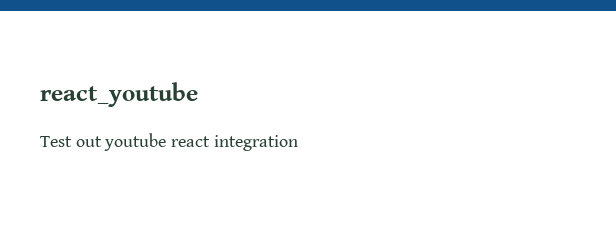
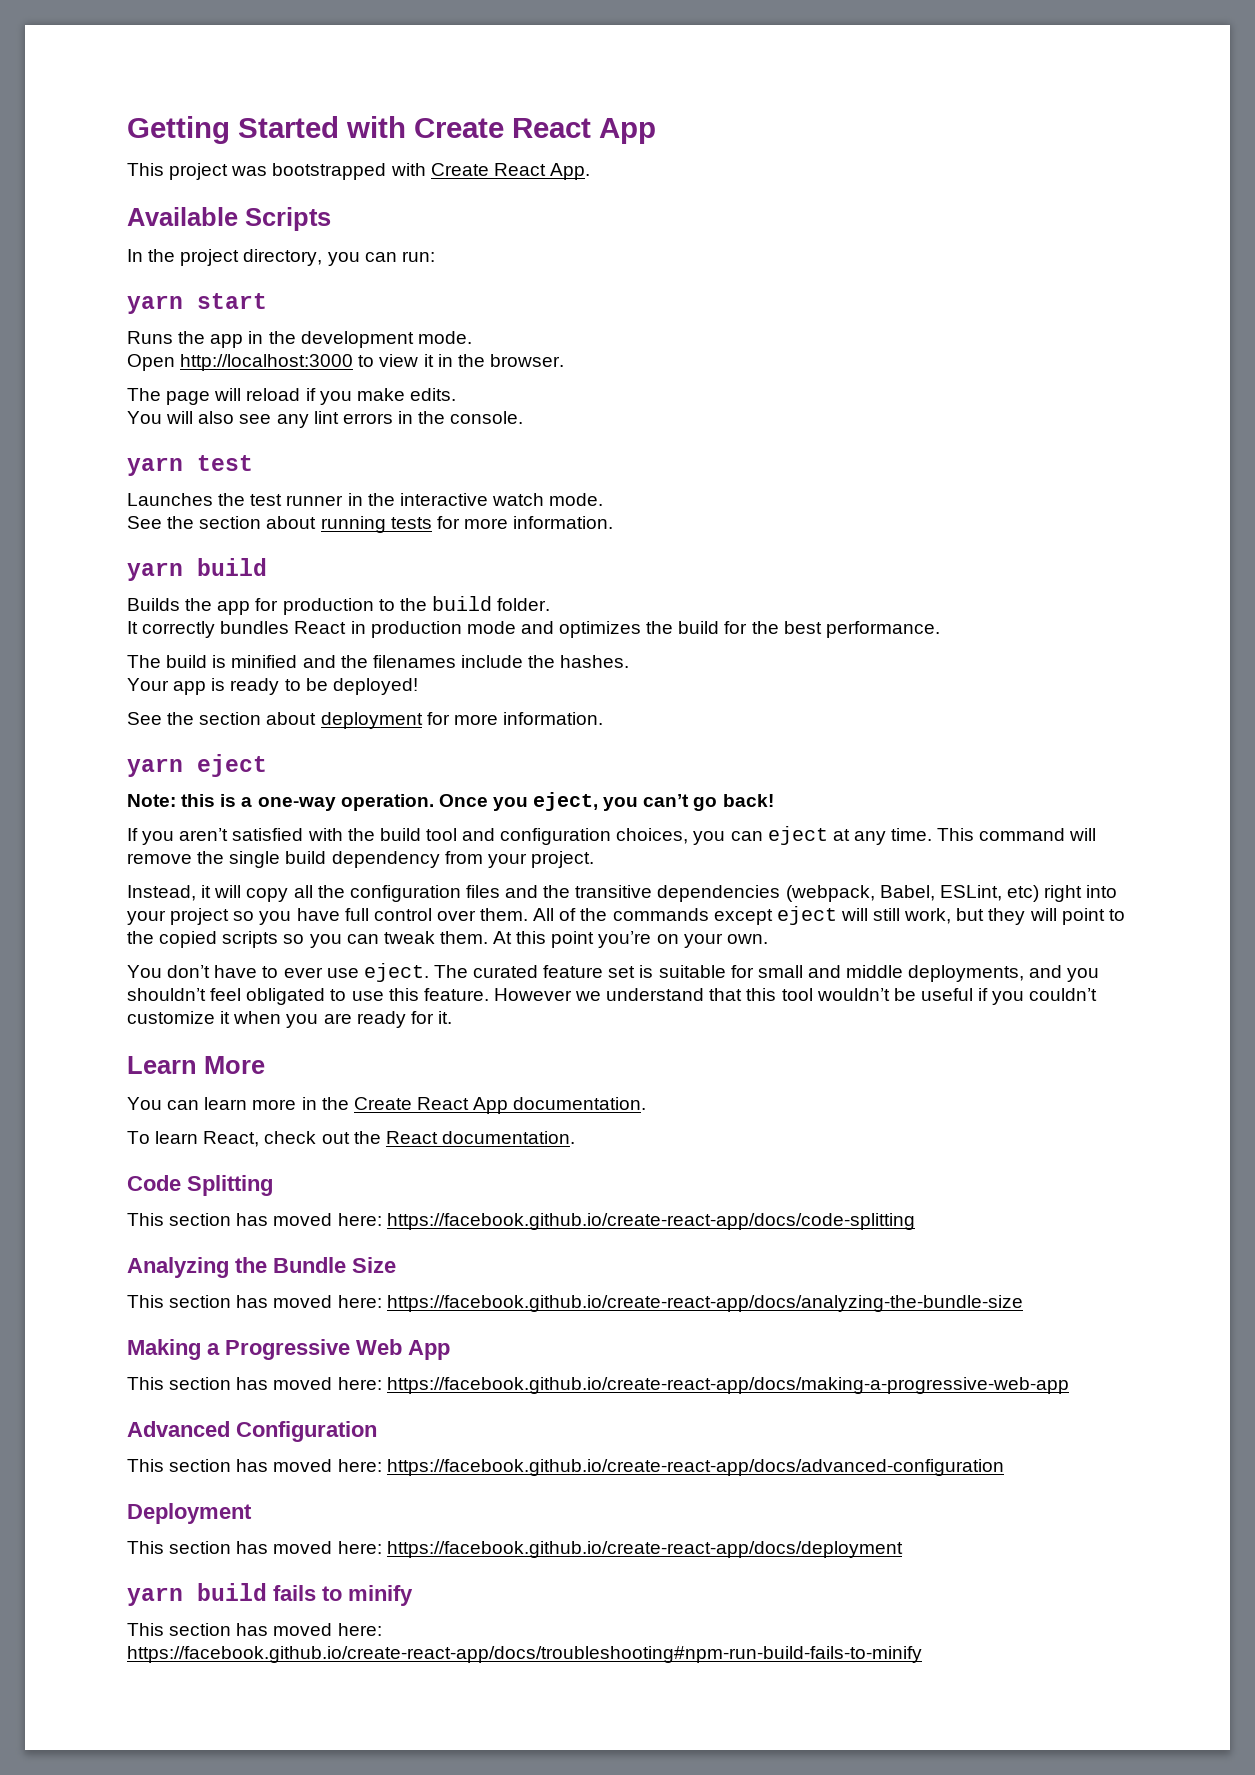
- react_youtube
- Test out youtube react integration
+ Getting Started with Create React App
+ This project was bootstrapped with Create React App.
+ Available Scripts
+ In the project directory, you can run:
+ yarn start
+ Runs the app in the development mode.
+ Open http://localhost:3000 to view it in the browser.
+ The page will reload if you make edits.
+ You will also see any lint errors in the console.
+ yarn test
+ Launches the test runner in the interactive watch mode.
+ See the section about running tests for more information.
+ yarn build
+ Builds the app for production to the build folder.
+ It correctly bundles React in production mode and optimizes the build for the best performance.
+ The build is minified and the filenames include the hashes.
+ Your app is ready to be deployed!
+ See the section about deployment for more information.
+ yarn eject
+ Note: this is a one-way operation. Once you eject, you can’t go back!
+ If you aren’t satisfied with the build tool and configuration choices, you can eject at any time. This command will remove the single build dependency from your project.
+ Instead, it will copy all the configuration files and the transitive dependencies (webpack, Babel, ESLint, etc) right into your project so you have full control over them. All of the commands except eject will still work, but they will point to the copied scripts so you can tweak them. At this point you’re on your own.
+ You don’t have to ever use eject. The curated feature set is suitable for small and middle deployments, and you shouldn’t feel obligated to use this feature. However we understand that this tool wouldn’t be useful if you couldn’t customize it when you are ready for it.
+ Learn More
+ You can learn more in the Create React App documentation.
+ To learn React, check out the React documentation.
+ Code Splitting
+ This section has moved here: https://facebook.github.io/create-react-app/docs/code-splitting
+ Analyzing the Bundle Size
+ This section has moved here: https://facebook.github.io/create-react-app/docs/analyzing-the-bundle-size
+ Making a Progressive Web App
+ This section has moved here: https://facebook.github.io/create-react-app/docs/making-a-progressive-web-app
+ Advanced Configuration
+ This section has moved here: https://facebook.github.io/create-react-app/docs/advanced-configuration
+ Deployment
+ This section has moved here: https://facebook.github.io/create-react-app/docs/deployment
+ yarn build fails to minify
+ This section has moved here: https://facebook.github.io/create-react-app/docs/troubleshooting#npm-run-build-fails-to-minify

